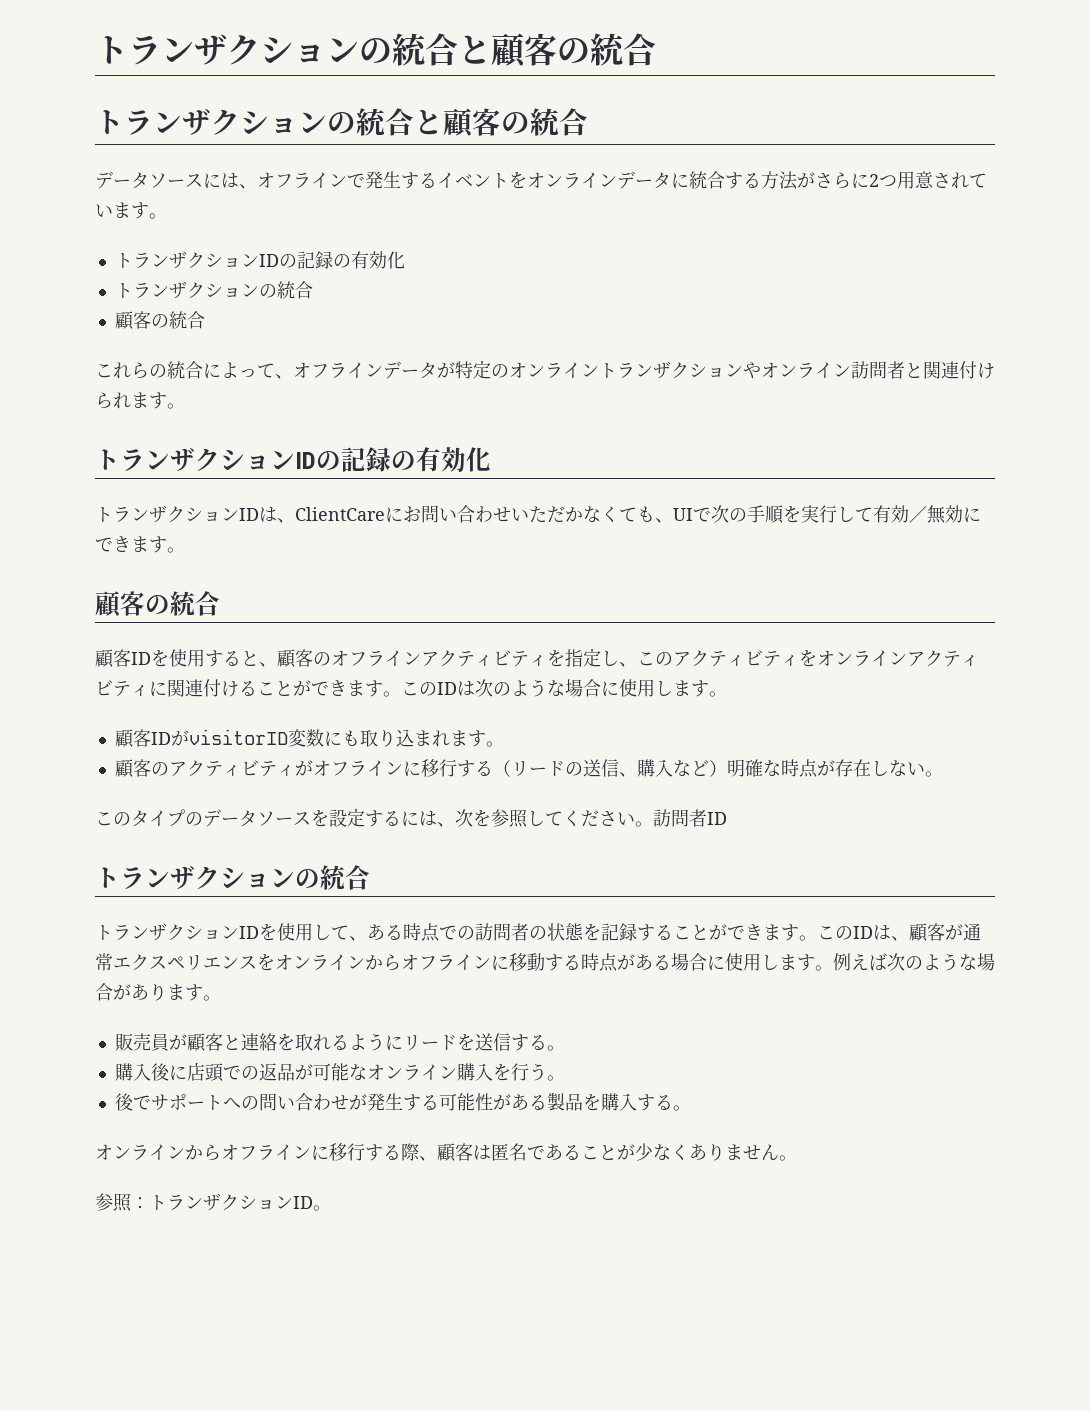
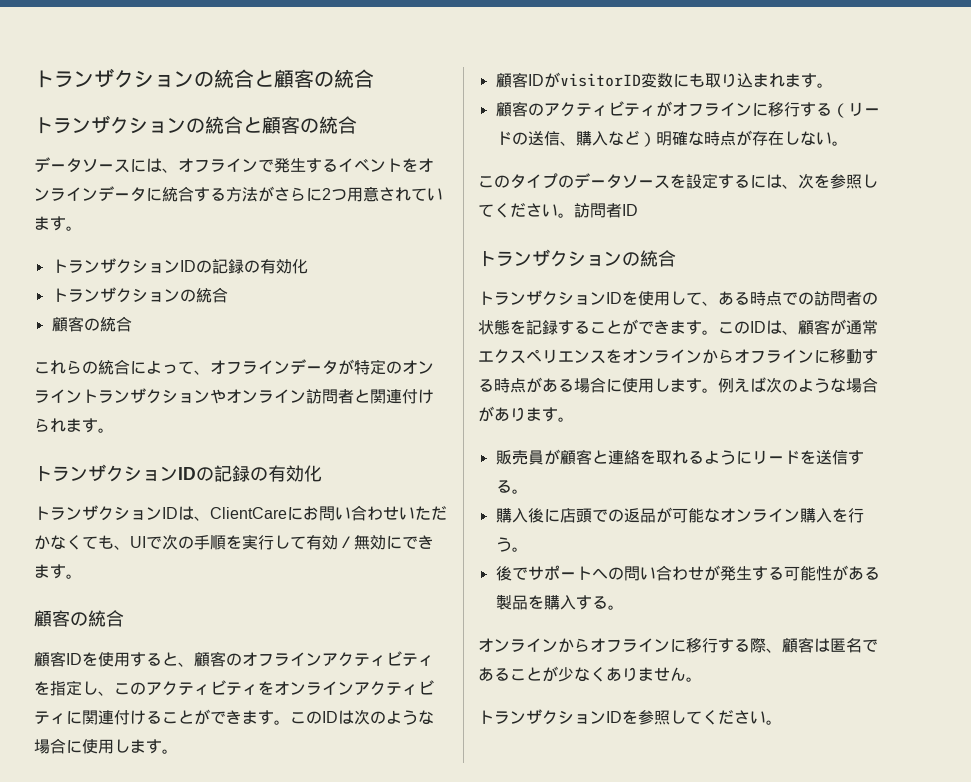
- 参照：トランザクションID。
+ トランザクションIDを参照してください。

